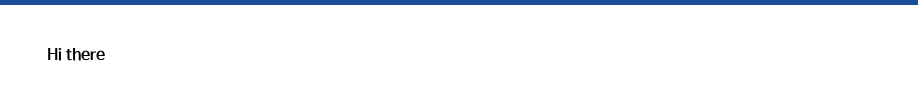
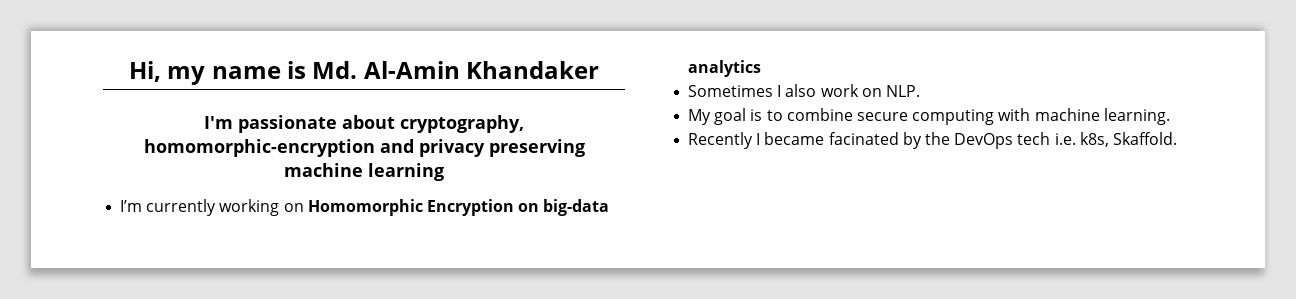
- Hi there
+ Hi, my name is Md. Al-Amin Khandaker
+ I'm passionate about cryptography, homomorphic-encryption and privacy preserving machine learning
+ I’m currently working on Homomorphic Encryption on big-data analytics
+ Sometimes I also work on NLP.
+ My goal is to combine secure computing with machine learning.
+ Recently I became facinated by the DevOps tech i.e. k8s, Skaffold.

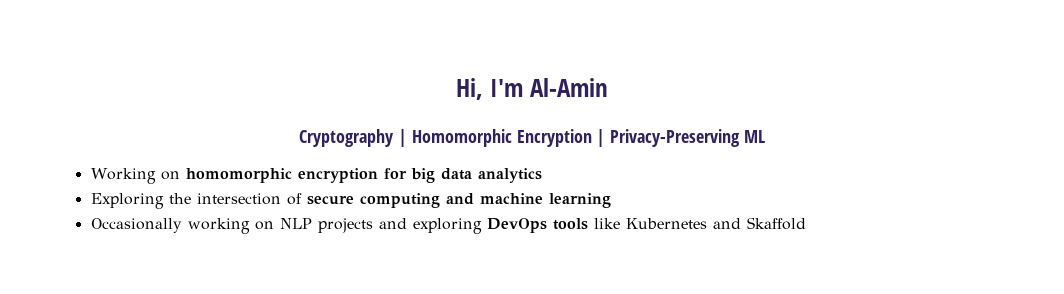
- Hi, my name is Md. Al-Amin Khandaker
- I'm passionate about cryptography, homomorphic-encryption and privacy preserving machine learning
- I’m currently working on Homomorphic Encryption on big-data analytics
- Sometimes I also work on NLP.
- My goal is to combine secure computing with machine learning.
- Recently I became facinated by the DevOps tech i.e. k8s, Skaffold.
+ Hi, I'm Al-Amin
+ Cryptography | Homomorphic Encryption | Privacy-Preserving ML
+ Working on homomorphic encryption for big data analytics
+ Exploring the intersection of secure computing and machine learning
+ Occasionally working on NLP projects and exploring DevOps tools like Kubernetes and Skaffold

